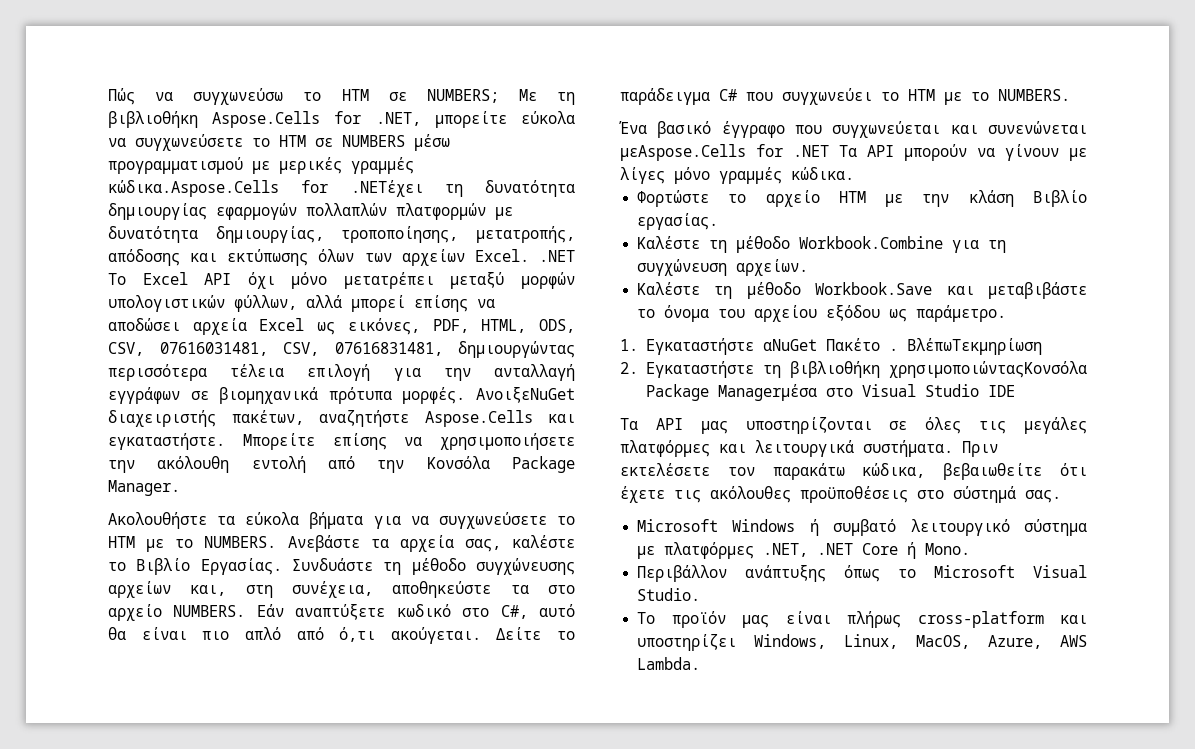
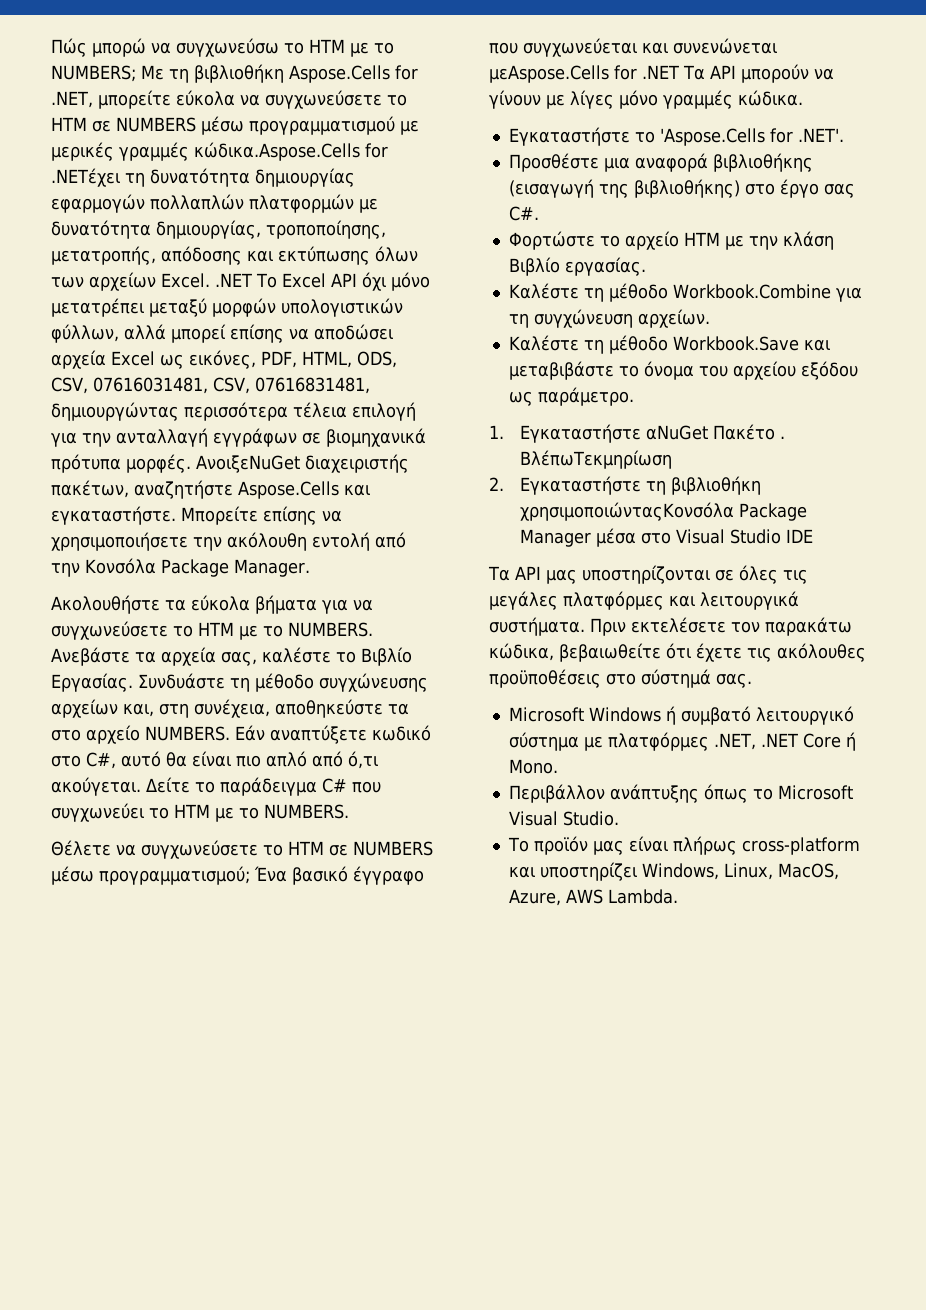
- Πώς να συγχωνεύσω το HTM σε NUMBERS;
+ Πώς μπορώ να συγχωνεύσω το HTM με το NUMBERS;
- Ένα βασικό έγγραφο που συγχωνεύεται και συνενώνεται μεAspose.Cells for .NET Τα API μπορούν να γίνουν με λίγες μόνο γραμμές κώδικα.
+ Θέλετε να συγχωνεύσετε το HTM σε NUMBERS μέσω προγραμματισμού; Ένα βασικό έγγραφο που συγχωνεύεται και συνενώνεται μεAspose.Cells for .NET Τα API μπορούν να γίνουν με λίγες μόνο γραμμές κώδικα.
+ Εγκαταστήστε το 'Aspose.Cells for .NET'.
+ Προσθέστε μια αναφορά βιβλιοθήκης (εισαγωγή της βιβλιοθήκης) στο έργο σας C#.
- 2. Εγκαταστήστε τη βιβλιοθήκη χρησιμοποιώνταςΚονσόλα Package Managerμέσα στο Visual Studio IDE
+ 2. Εγκαταστήστε τη βιβλιοθήκη χρησιμοποιώνταςΚονσόλα Package Manager μέσα στο Visual Studio IDE

